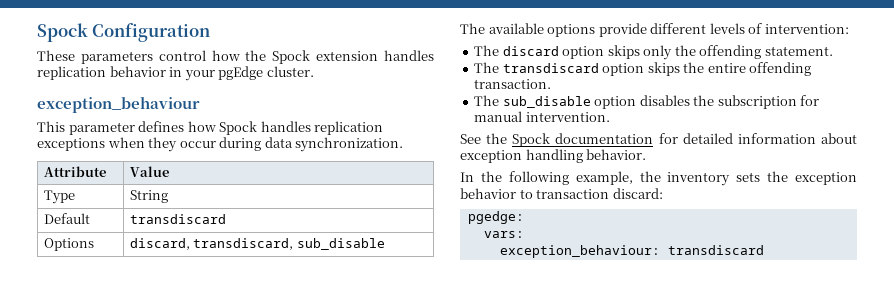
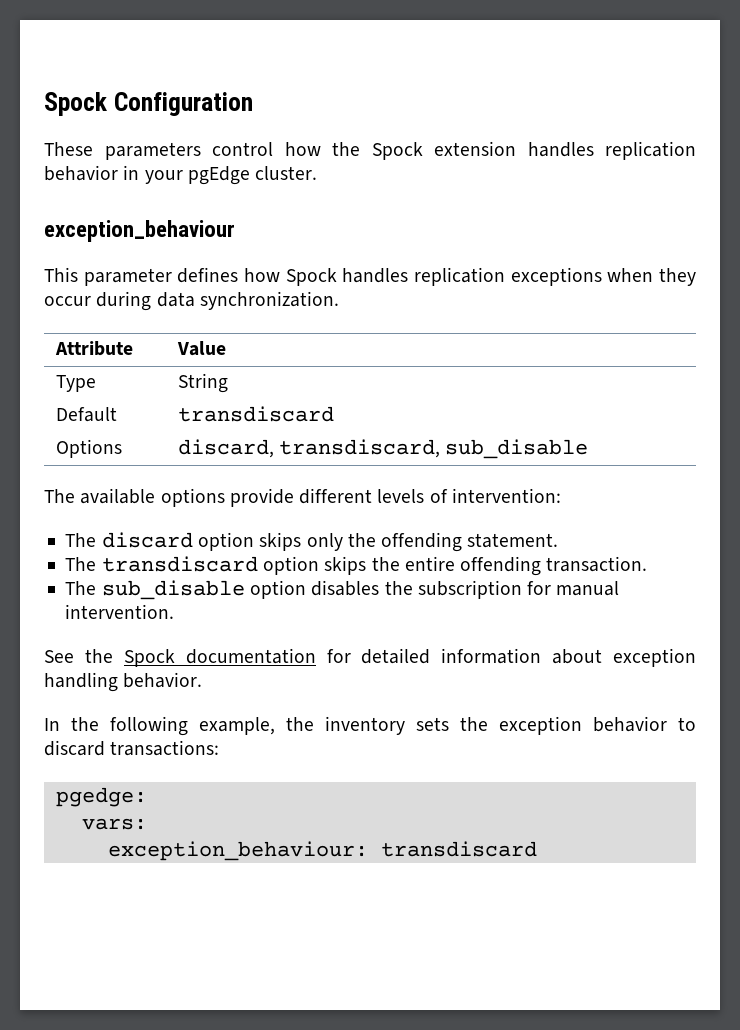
- In the following example, the inventory sets the exception behavior to transaction discard:
+ In the following example, the inventory sets the exception behavior to discard transactions:

